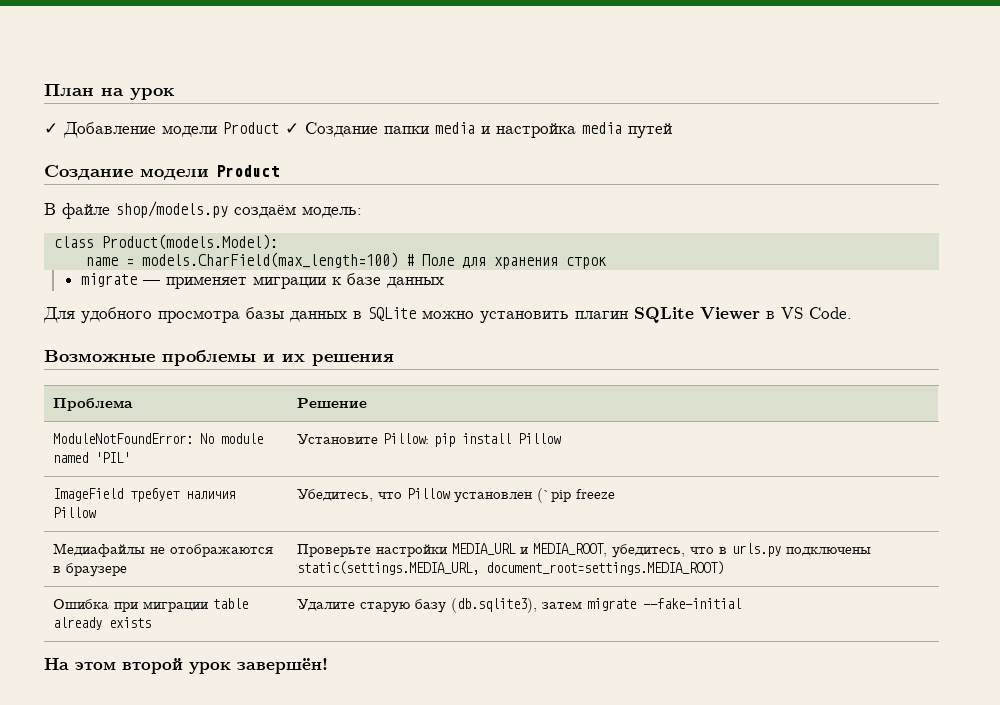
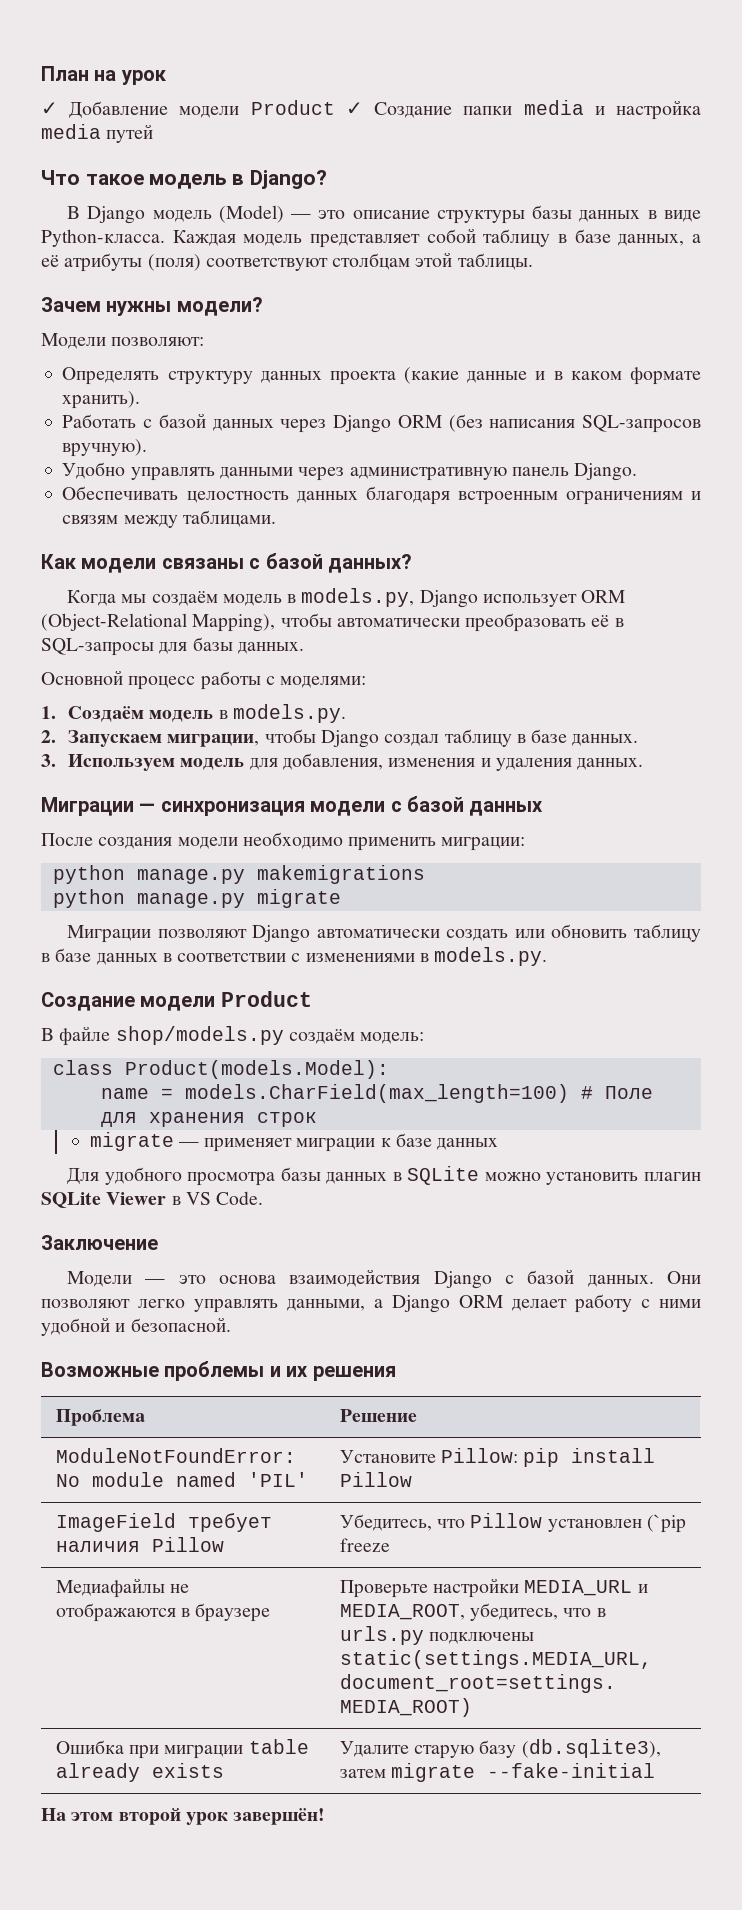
+ Что такое модель в Django?
+ В Django модель (Model) — это описание структуры базы данных в виде Python-класса. Каждая модель представляет собой таблицу в базе данных, а её атрибуты (поля) соответствуют столбцам этой таблицы.
+ Зачем нужны модели?
+ Модели позволяют:
+ Определять структуру данных проекта (какие данные и в каком формате хранить).
+ Работать с базой данных через Django ORM (без написания SQL-запросов вручную).
+ Удобно управлять данными через административную панель Django.
+ Обеспечивать целостность данных благодаря встроенным ограничениям и связям между таблицами.
+ Как модели связаны с базой данных?
+ Когда мы создаём модель в models.py, Django использует ORM (Object-Relational Mapping), чтобы автоматически преобразовать её в SQL-запросы для базы данных.
+ Основной процесс работы с моделями:
+ 1. Создаём модель в models.py.
+ 2. Запускаем миграции, чтобы Django создал таблицу в базе данных.
+ 3. Используем модель для добавления, изменения и удаления данных.
+ Миграции — синхронизация модели с базой данных
+ После создания модели необходимо применить миграции:
+ python manage.py makemigrations
+ python manage.py migrate
+ Миграции позволяют Django автоматически создать или обновить таблицу в базе данных в соответствии с изменениями в models.py.
+ Заключение
+ Модели — это основа взаимодействия Django с базой данных. Они позволяют легко управлять данными, а Django ORM делает работу с ними удобной и безопасной.

